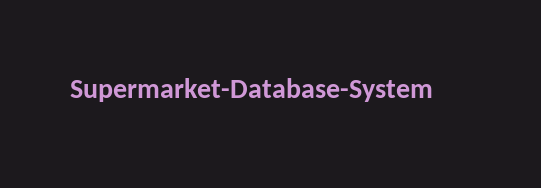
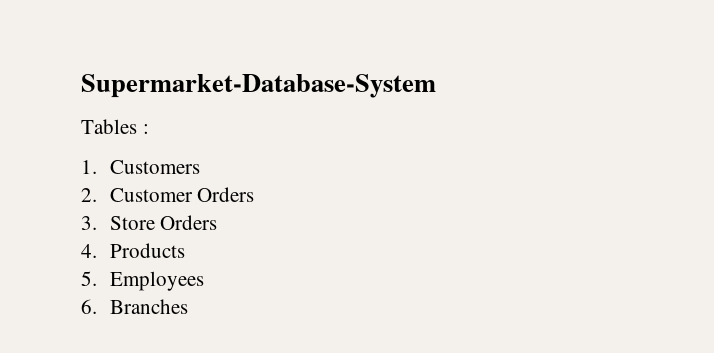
+ Tables :
+ 1. Customers
+ 2. Customer Orders
+ 3. Store Orders
+ 4. Products
+ 5. Employees
+ 6. Branches

